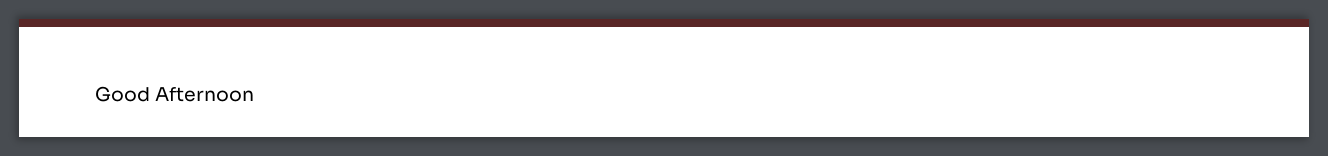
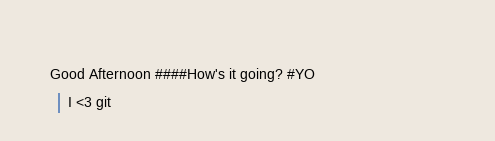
- Good Afternoon
+ Good Afternoon ####How's it going? #YO
+ I <3 git

